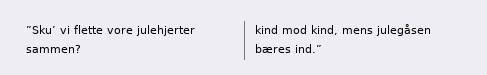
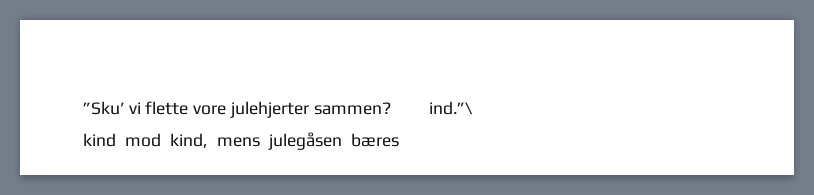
- kind mod kind, mens julegåsen bæres ind.”
+ kind mod kind, mens julegåsen bæres ind.”\

